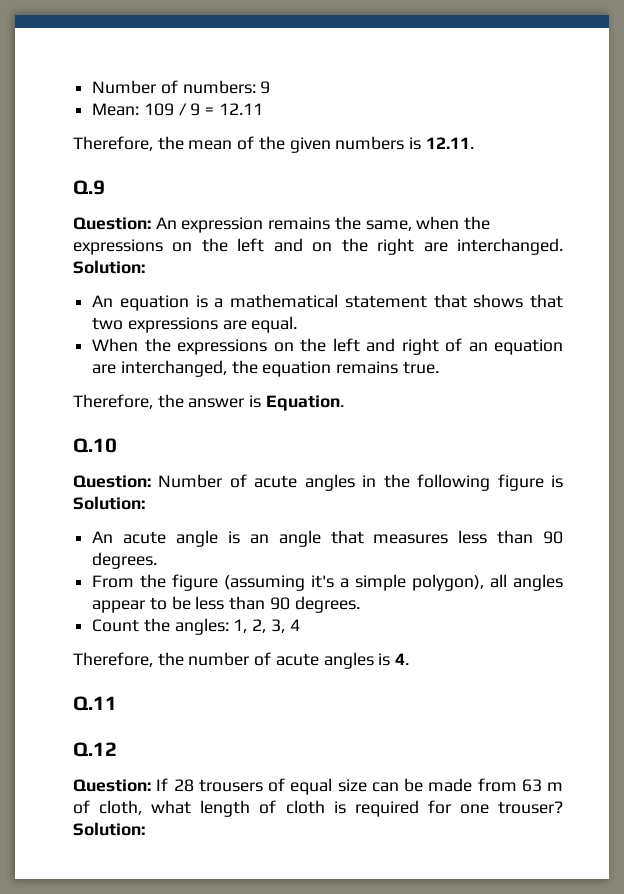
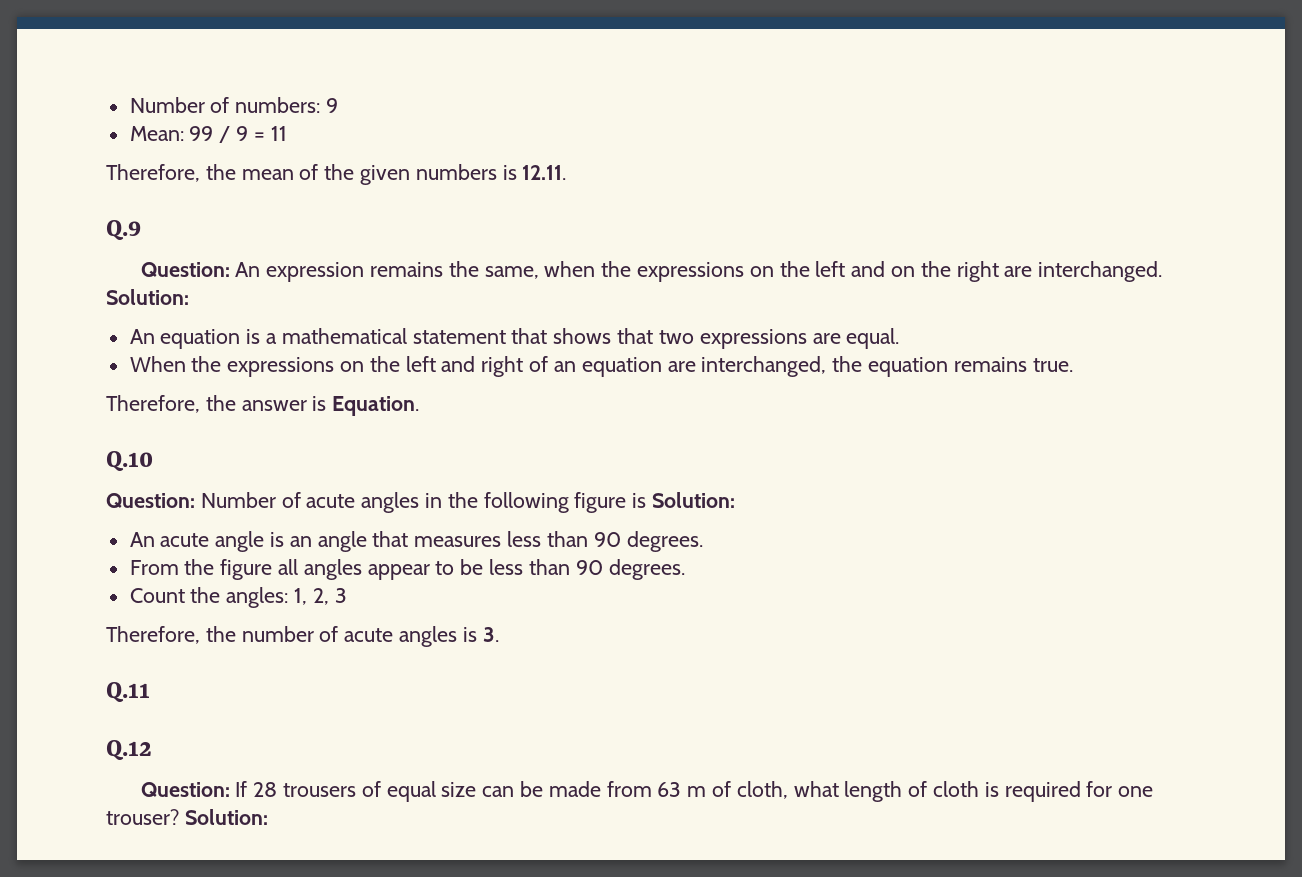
- Mean: 109 / 9 = 12.11
+ Mean: 99 / 9 = 11
- From the figure (assuming it's a simple polygon), all angles appear to be less than 90 degrees.
+ From the figure all angles appear to be less than 90 degrees.
- Count the angles: 1, 2, 3, 4
+ Count the angles: 1, 2, 3
- Therefore, the number of acute angles is 4.
+ Therefore, the number of acute angles is 3.

